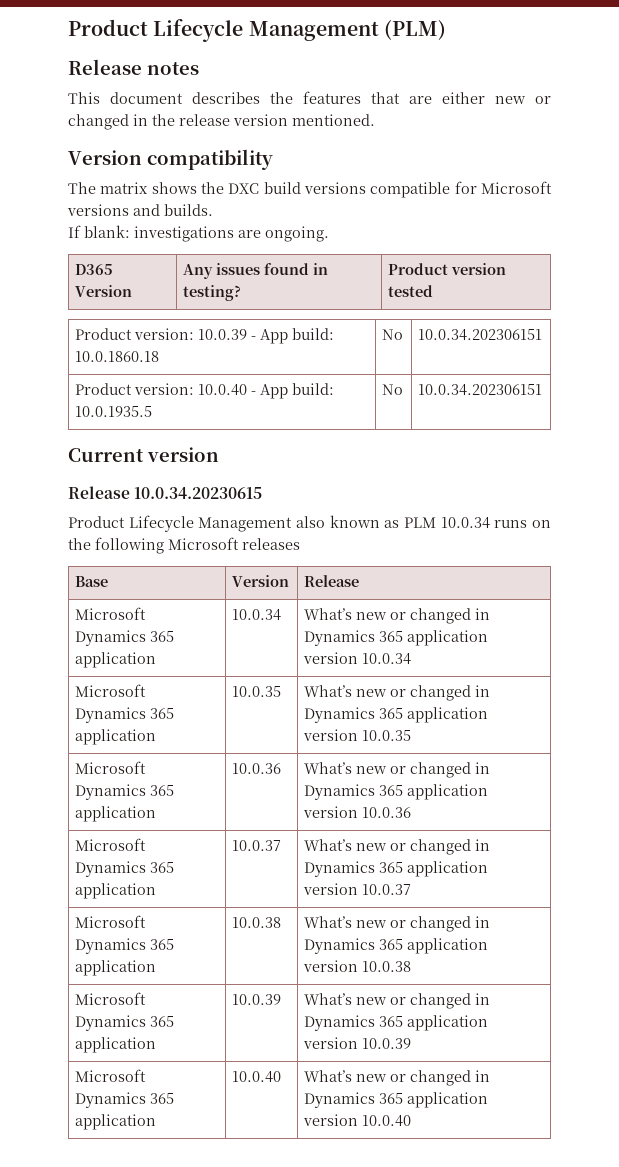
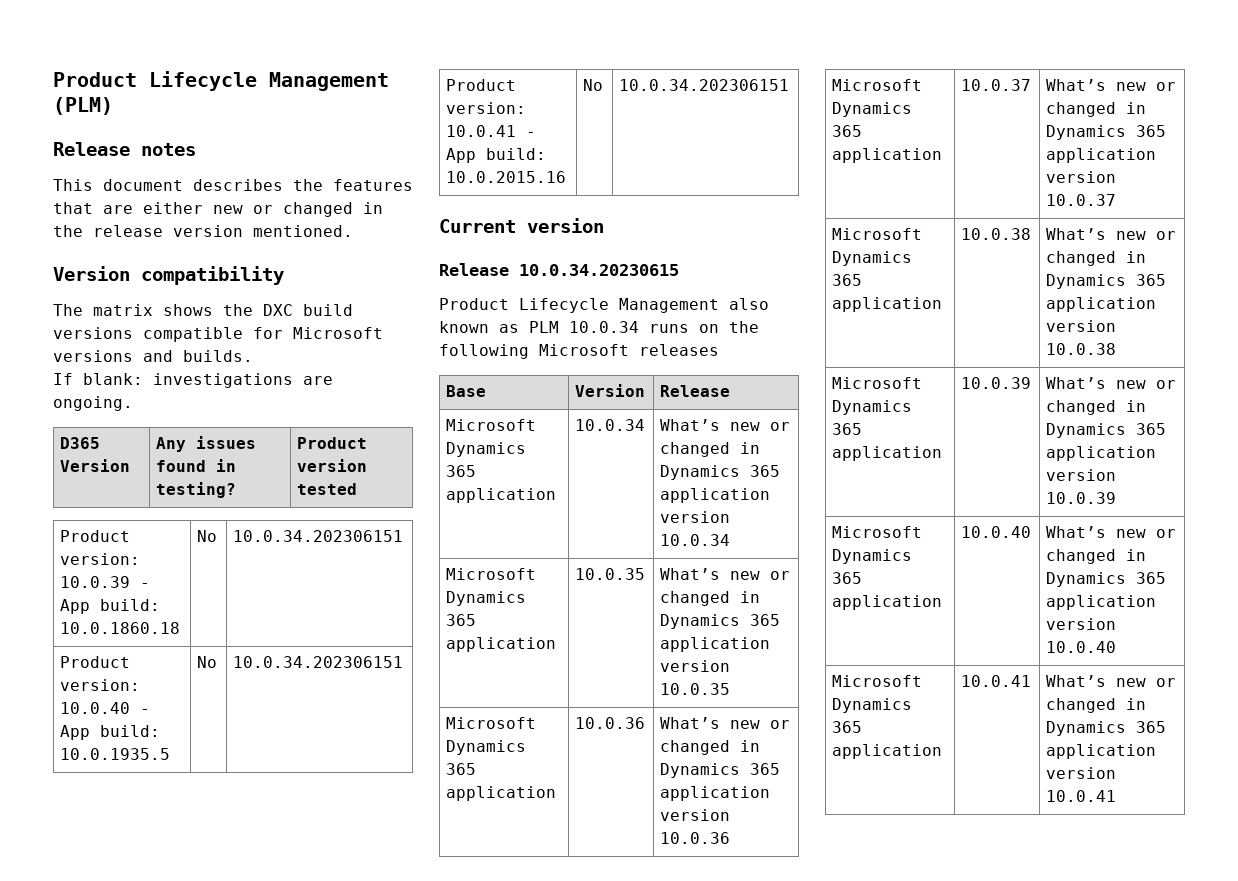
+ Product version: 10.0.41 - App build: 10.0.2015.16 | No | 10.0.34.202306151
+ Microsoft Dynamics 365 application | 10.0.41 | What’s new or changed in Dynamics 365 application version 10.0.41

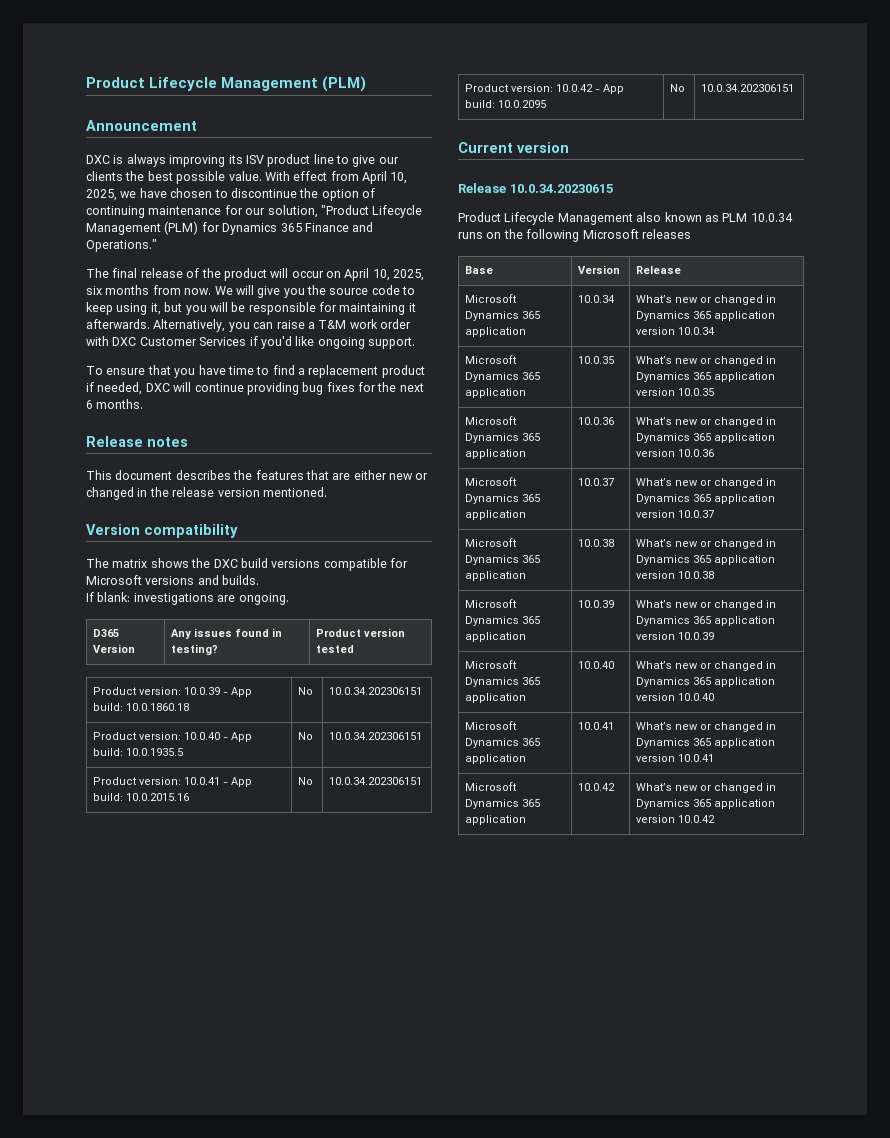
+ Announcement
+ DXC is always improving its ISV product line to give our clients the best possible value. With effect from April 10, 2025, we have chosen to discontinue the option of continuing maintenance for our solution, "Product Lifecycle Management (PLM) for Dynamics 365 Finance and Operations."
+ The final release of the product will occur on April 10, 2025, six months from now. We will give you the source code to keep using it, but you will be responsible for maintaining it afterwards. Alternatively, you can raise a T&M work order with DXC Customer Services if you'd like ongoing support.
+ To ensure that you have time to find a replacement product if needed, DXC will continue providing bug fixes for the next 6 months.
+ Product version: 10.0.42 - App build: 10.0.2095 | No | 10.0.34.202306151
+ Microsoft Dynamics 365 application | 10.0.42 | What’s new or changed in Dynamics 365 application version 10.0.42

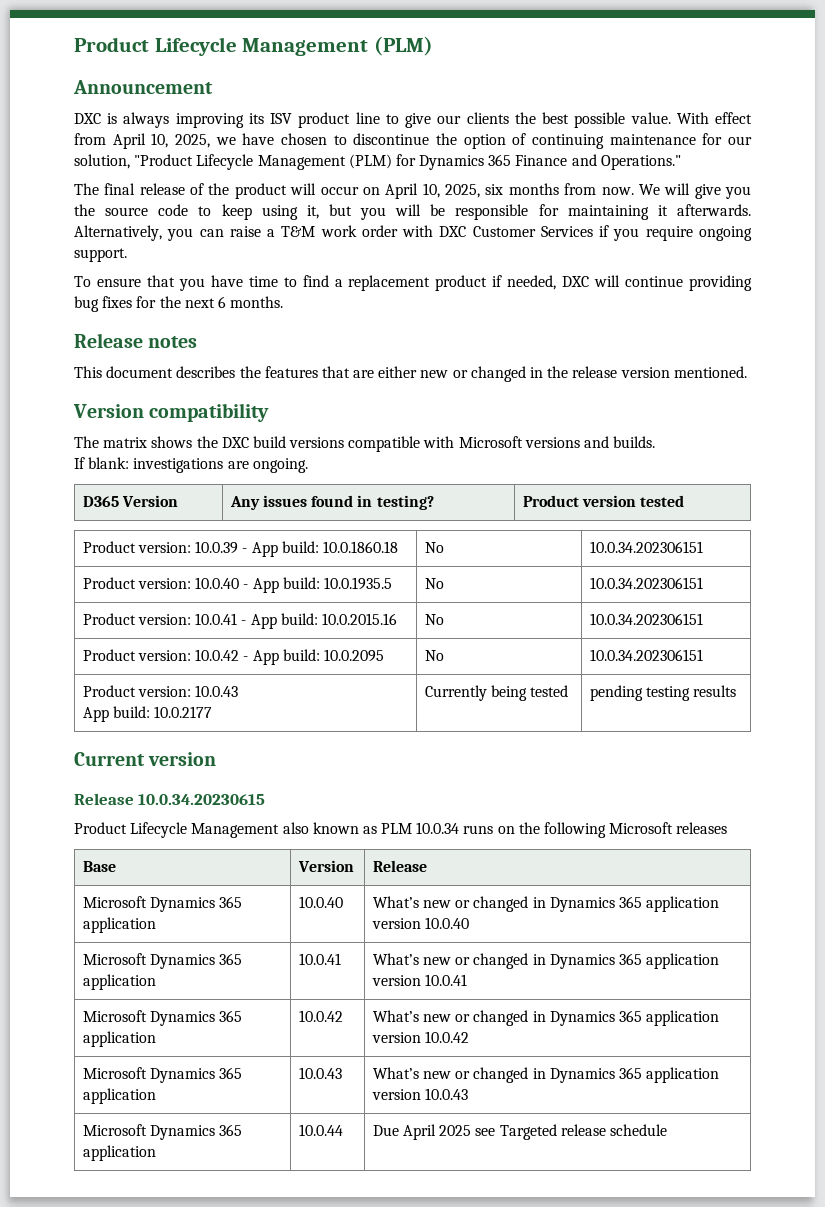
- Alternatively, you can raise a T&M work order with DXC Customer Services if you'd like ongoing support.
+ Alternatively, you can raise a T&M work order with DXC Customer Services if you require ongoing support.
- The matrix shows the DXC build versions compatible for Microsoft versions and builds.
+ The matrix shows the DXC build versions compatible with Microsoft versions and builds.
+ Product version: 10.0.43
+ App build: 10.0.2177 | Currently being tested | pending testing results
- Microsoft Dynamics 365 application | 10.0.34 | What’s new or changed in Dynamics 365 application version 10.0.34
- Microsoft Dynamics 365 application | 10.0.35 | What’s new or changed in Dynamics 365 application version 10.0.35
- Microsoft Dynamics 365 application | 10.0.36 | What’s new or changed in Dynamics 365 application version 10.0.36
- Microsoft Dynamics 365 application | 10.0.37 | What’s new or changed in Dynamics 365 application version 10.0.37
- Microsoft Dynamics 365 application | 10.0.38 | What’s new or changed in Dynamics 365 application version 10.0.38
- Microsoft Dynamics 365 application | 10.0.39 | What’s new or changed in Dynamics 365 application version 10.0.39
+ Microsoft Dynamics 365 application | 10.0.43 | What’s new or changed in Dynamics 365 application version 10.0.43
+ Microsoft Dynamics 365 application | 10.0.44 | Due April 2025 see Targeted release schedule

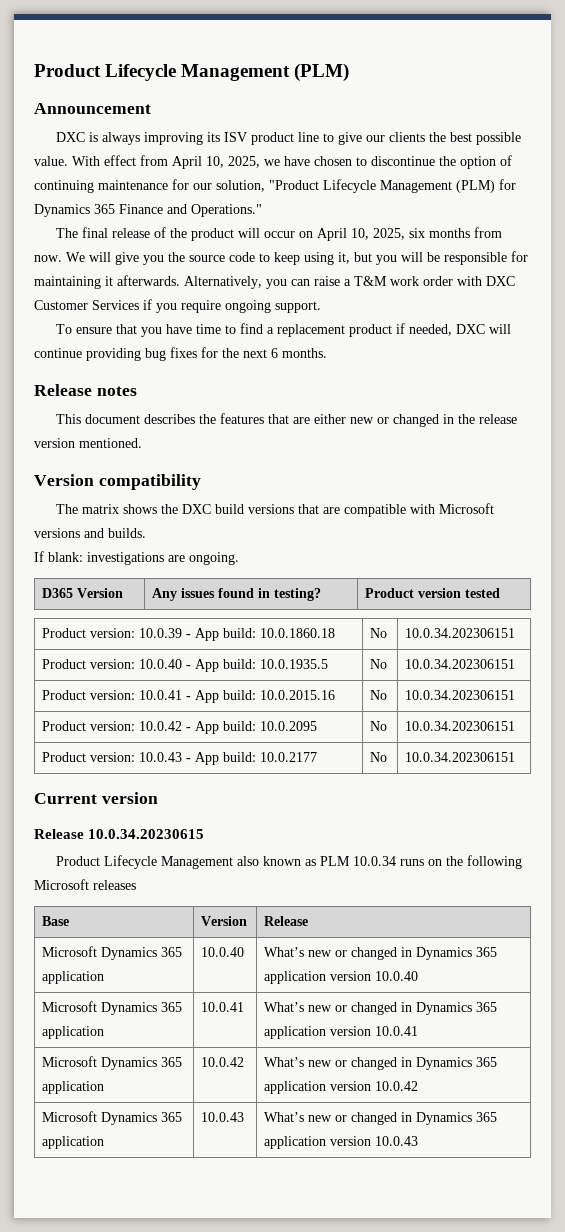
- The matrix shows the DXC build versions compatible with Microsoft versions and builds.
+ The matrix shows the DXC build versions that are compatible with Microsoft versions and builds.
- Product version: 10.0.43
- App build: 10.0.2177 | Currently being tested | pending testing results
+ Product version: 10.0.43 - App build: 10.0.2177 | No | 10.0.34.202306151
- Microsoft Dynamics 365 application | 10.0.44 | Due April 2025 see Targeted release schedule

